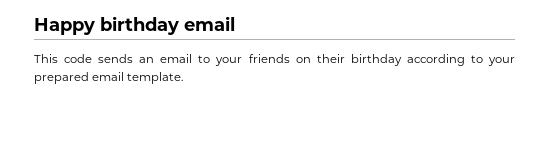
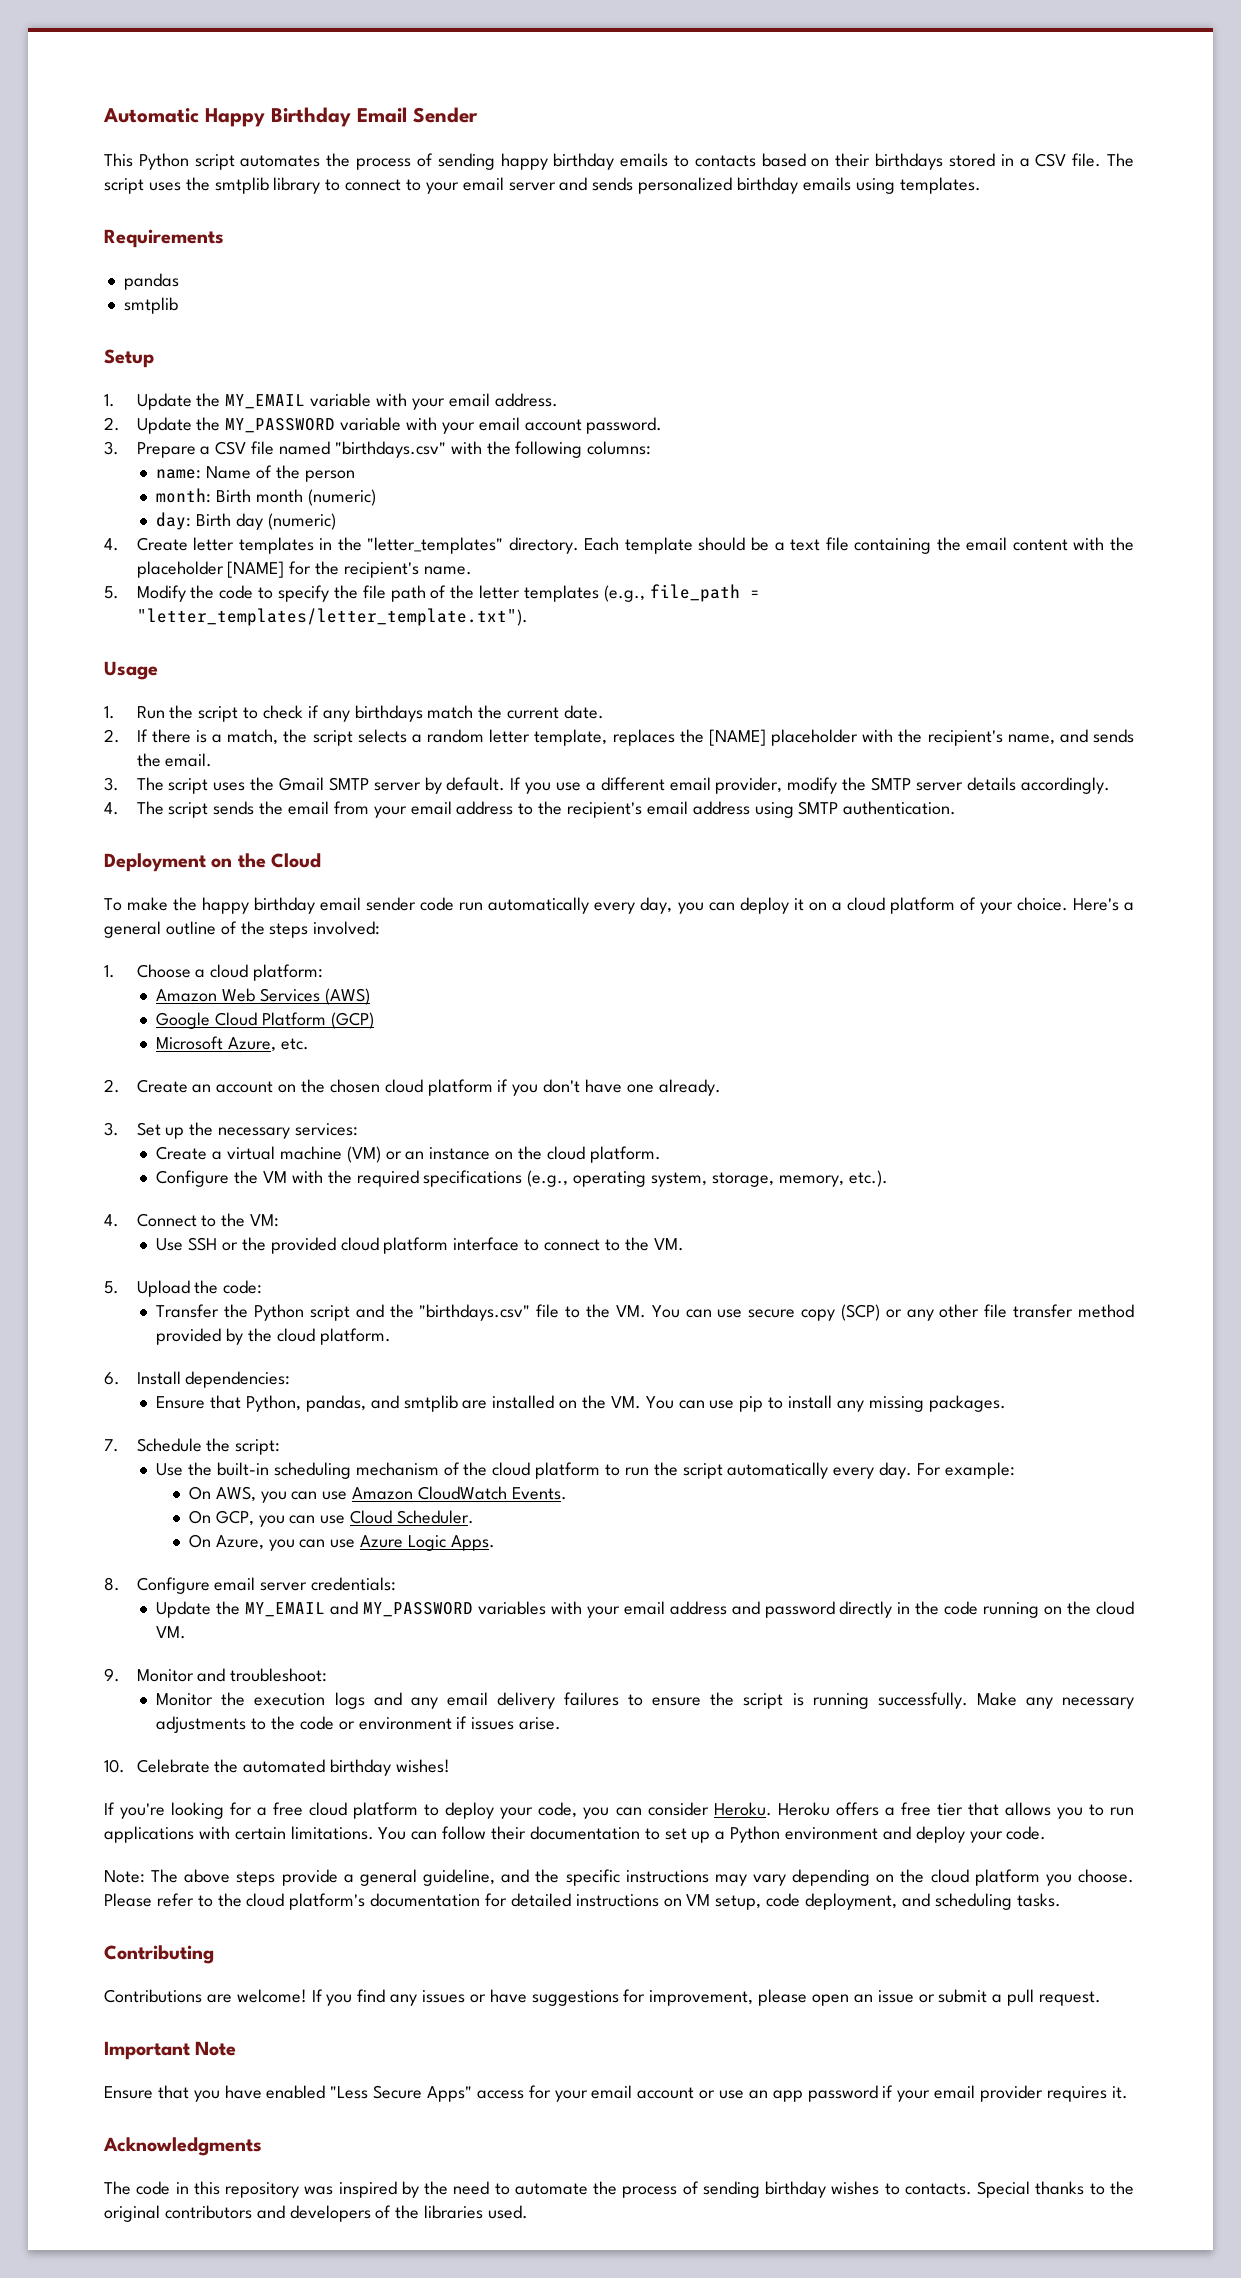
- Happy birthday email
- This code sends an email to your friends on their birthday according to your prepared email template.
+ Automatic Happy Birthday Email Sender
+ This Python script automates the process of sending happy birthday emails to contacts based on their birthdays stored in a CSV file. The script uses the smtplib library to connect to your email server and sends personalized birthday emails using templates.
+ Requirements
+ pandas
+ smtplib
+ Setup
+ 1. Update the MY_EMAIL variable with your email address.
+ 2. Update the MY_PASSWORD variable with your email account password.
+ 3. Prepare a CSV file named "birthdays.csv" with the following columns:
+ name: Name of the person
+ month: Birth month (numeric)
+ day: Birth day (numeric)
+ 4. Create letter templates in the "letter_templates" directory. Each template should be a text file containing the email content with the placeholder [NAME] for the recipient's name.
+ 5. Modify the code to specify the file path of the letter templates (e.g., file_path = "letter_templates/letter_template.txt").
+ Usage
+ 1. Run the script to check if any birthdays match the current date.
+ 2. If there is a match, the script selects a random letter template, replaces the [NAME] placeholder with the recipient's name, and sends the email.
+ 3. The script uses the Gmail SMTP server by default. If you use a different email provider, modify the SMTP server details accordingly.
+ 4. The script sends the email from your email address to the recipient's email address using SMTP authentication.
+ Deployment on the Cloud
+ To make the happy birthday email sender code run automatically every day, you can deploy it on a cloud platform of your choice. Here's a general outline of the steps involved:
+ 1. Choose a cloud platform:
+ Amazon Web Services (AWS)
+ Google Cloud Platform (GCP)
+ Microsoft Azure, etc.
+ 2. Create an account on the chosen cloud platform if you don't have one already.
+ 3. Set up the necessary services:
+ Create a virtual machine (VM) or an instance on the cloud platform.
+ Configure the VM with the required specifications (e.g., operating system, storage, memory, etc.).
+ 4. Connect to the VM:
+ Use SSH or the provided cloud platform interface to connect to the VM.
+ 5. Upload the code:
+ Transfer the Python script and the "birthdays.csv" file to the VM. You can use secure copy (SCP) or any other file transfer method provided by the cloud platform.
+ 6. Install dependencies:
+ Ensure that Python, pandas, and smtplib are installed on the VM. You can use pip to install any missing packages.
+ 7. Schedule the script:
+ Use the built-in scheduling mechanism of the cloud platform to run the script automatically every day. For example:
+ On AWS, you can use Amazon CloudWatch Events.
+ On GCP, you can use Cloud Scheduler.
+ On Azure, you can use Azure Logic Apps.
+ 8. Configure email server credentials:
+ Update the MY_EMAIL and MY_PASSWORD variables with your email address and password directly in the code running on the cloud VM.
+ 9. Monitor and troubleshoot:
+ Monitor the execution logs and any email delivery failures to ensure the script is running successfully. Make any necessary adjustments to the code or environment if issues arise.
+ 10. Celebrate the automated birthday wishes!
+ If you're looking for a free cloud platform to deploy your code, you can consider Heroku. Heroku offers a free tier that allows you to run applications with certain limitations. You can follow their documentation to set up a Python environment and deploy your code.
+ Note: The above steps provide a general guideline, and the specific instructions may vary depending on the cloud platform you choose. Please refer to the cloud platform's documentation for detailed instructions on VM setup, code deployment, and scheduling tasks.
+ Contributing
+ Contributions are welcome! If you find any issues or have suggestions for improvement, please open an issue or submit a pull request.
+ Important Note
+ Ensure that you have enabled "Less Secure Apps" access for your email account or use an app password if your email provider requires it.
+ Acknowledgments
+ The code in this repository was inspired by the need to automate the process of sending birthday wishes to contacts. Special thanks to the original contributors and developers of the libraries used.

